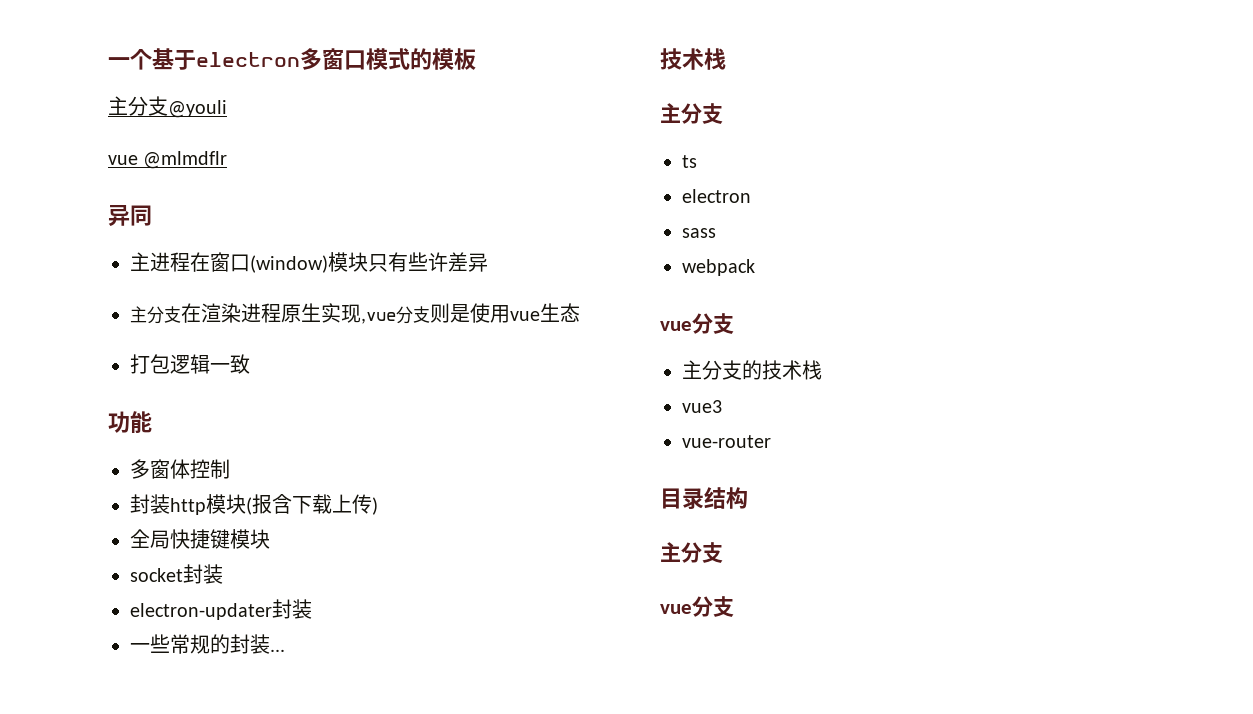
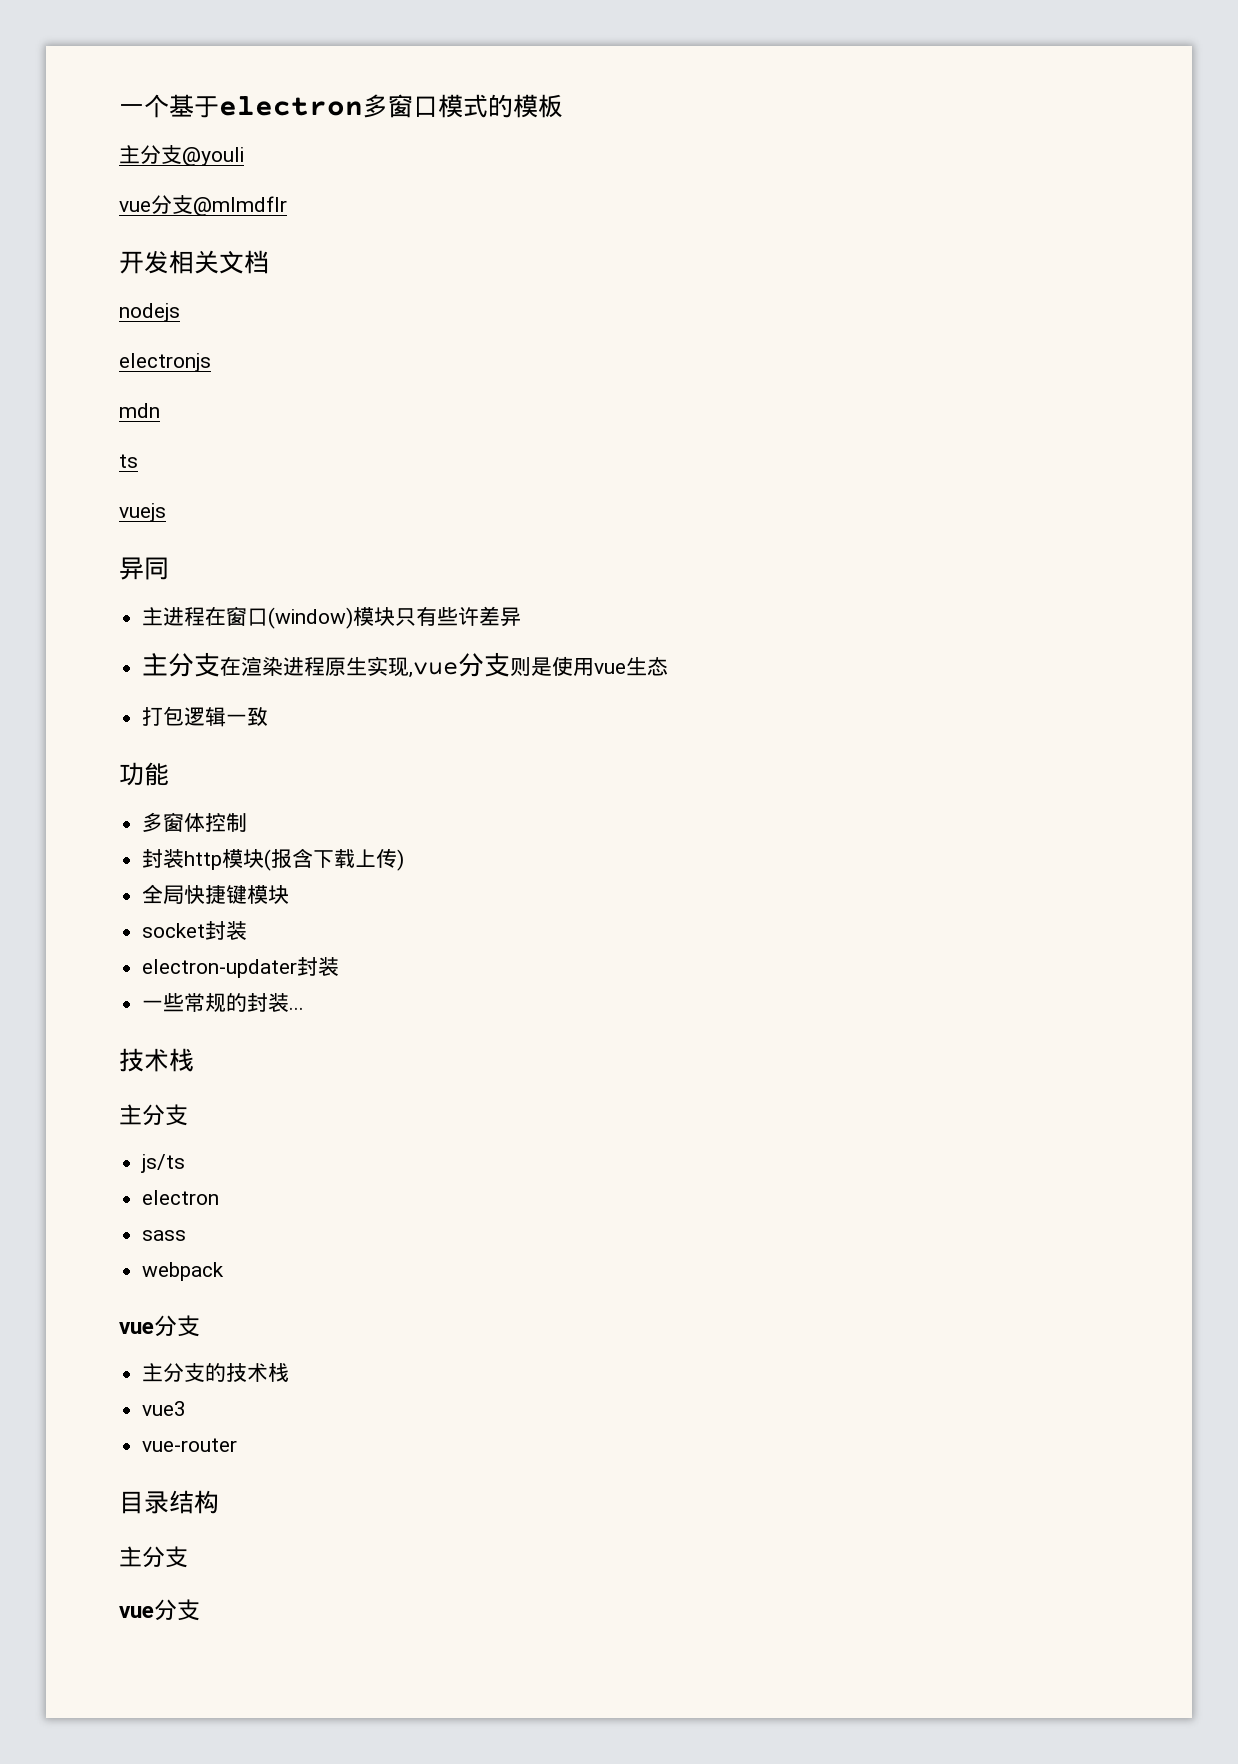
- vue @mlmdflr
+ vue分支@mlmdflr
+ 开发相关文档
+ nodejs
+ electronjs
+ mdn
+ ts
+ vuejs
- ts
+ js/ts

